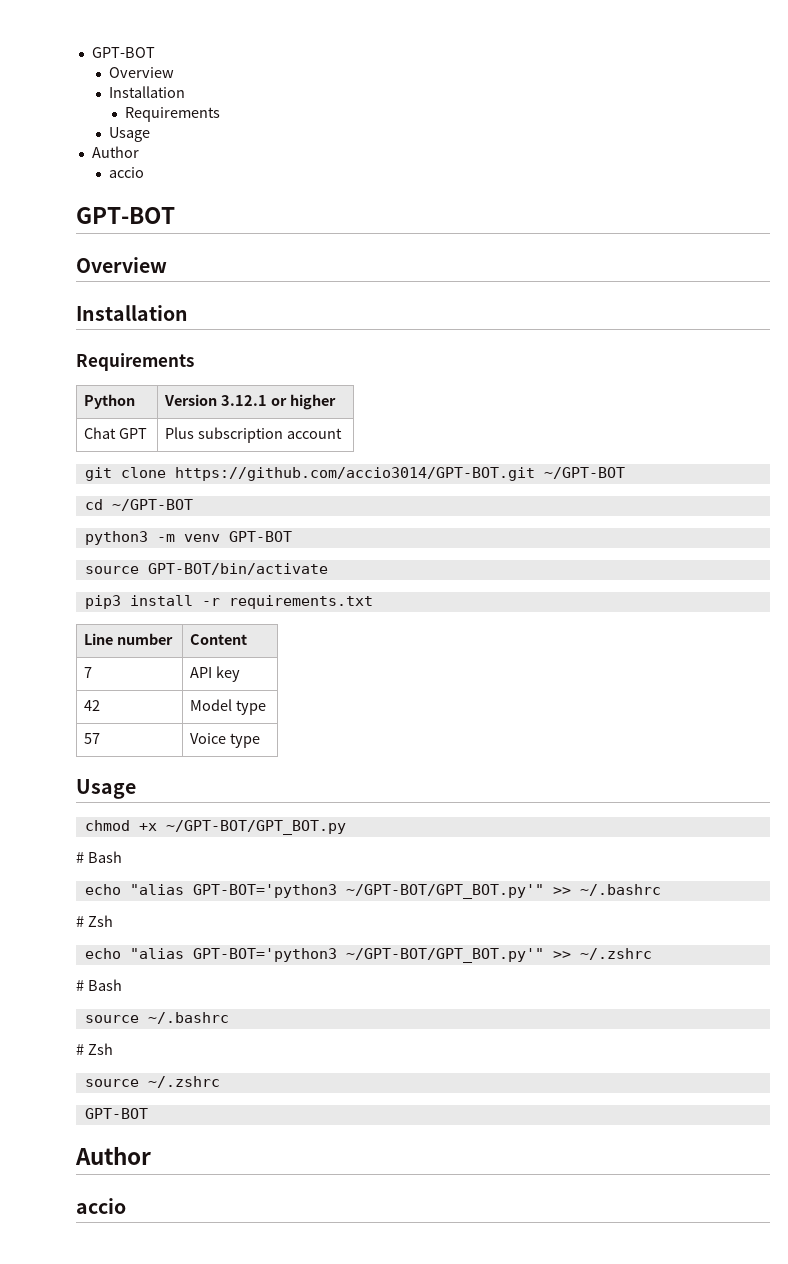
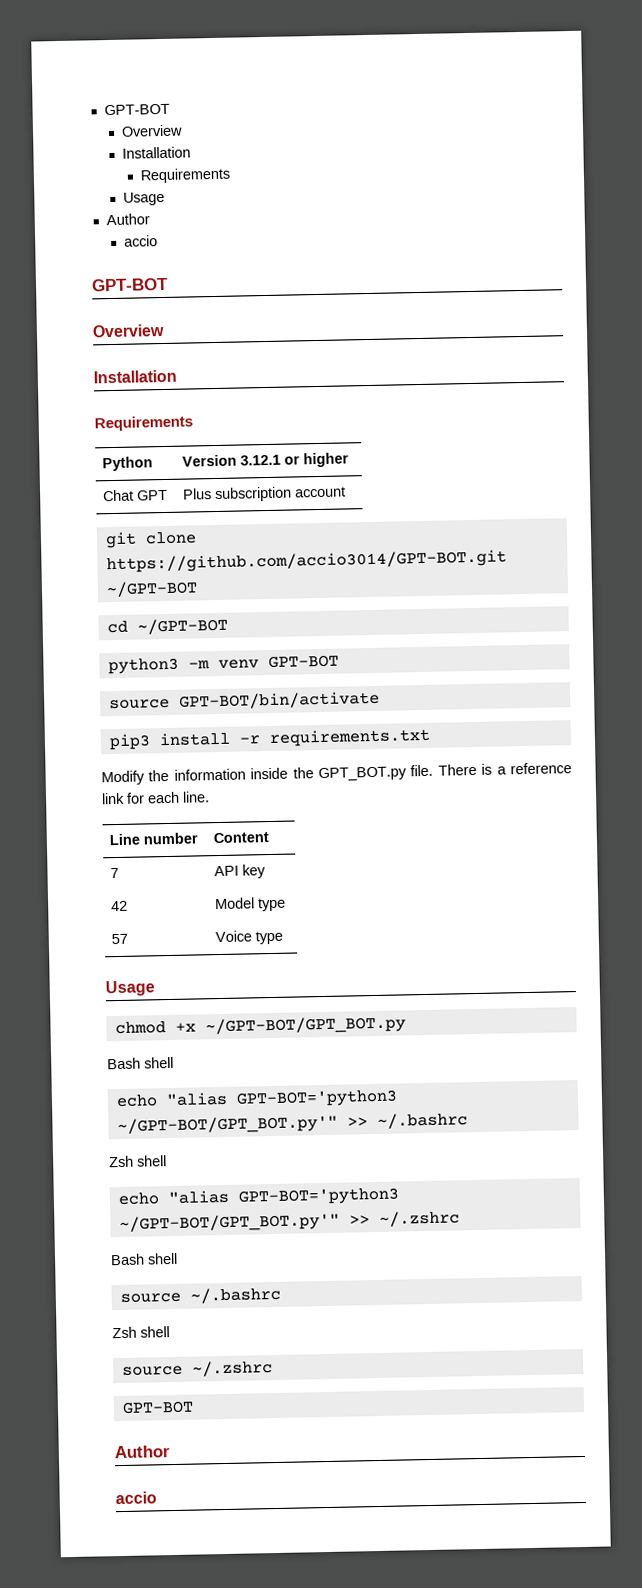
+ Modify the information inside the GPT_BOT.py file. There is a reference link for each line.
  chmod +x ~/GPT-BOT/GPT_BOT.py
- # Bash
+ Bash shell
  echo "alias GPT-BOT='python3 ~/GPT-BOT/GPT_BOT.py'" >> ~/.bashrc
- # Zsh
+ Zsh shell
  echo "alias GPT-BOT='python3 ~/GPT-BOT/GPT_BOT.py'" >> ~/.zshrc
- # Bash
+ Bash shell
  source ~/.bashrc
- # Zsh
+ Zsh shell

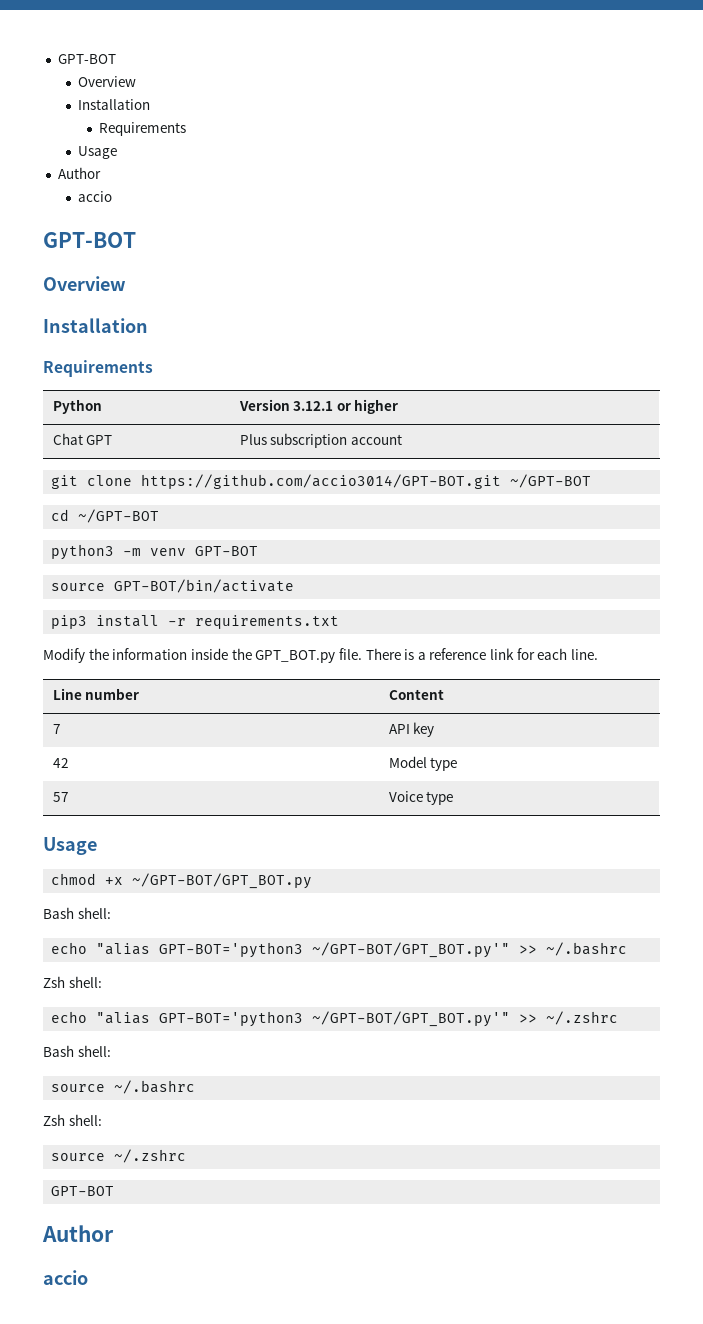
  chmod +x ~/GPT-BOT/GPT_BOT.py
- Bash shell
+ Bash shell:
  echo "alias GPT-BOT='python3 ~/GPT-BOT/GPT_BOT.py'" >> ~/.bashrc
- Zsh shell
+ Zsh shell:
  echo "alias GPT-BOT='python3 ~/GPT-BOT/GPT_BOT.py'" >> ~/.zshrc
- Bash shell
+ Bash shell:
  source ~/.bashrc
- Zsh shell
+ Zsh shell:

